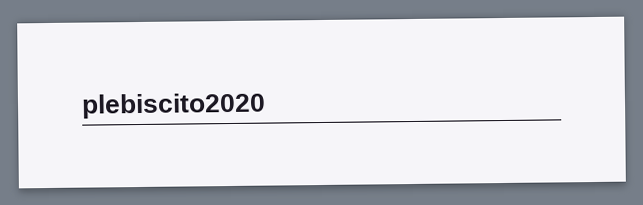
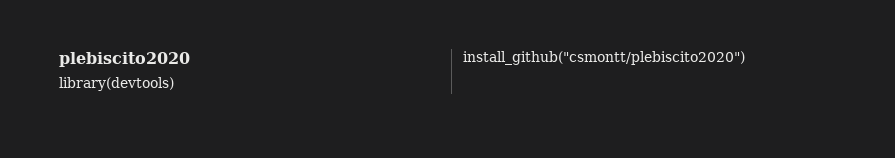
+ library(devtools) install_github("csmontt/plebiscito2020")

